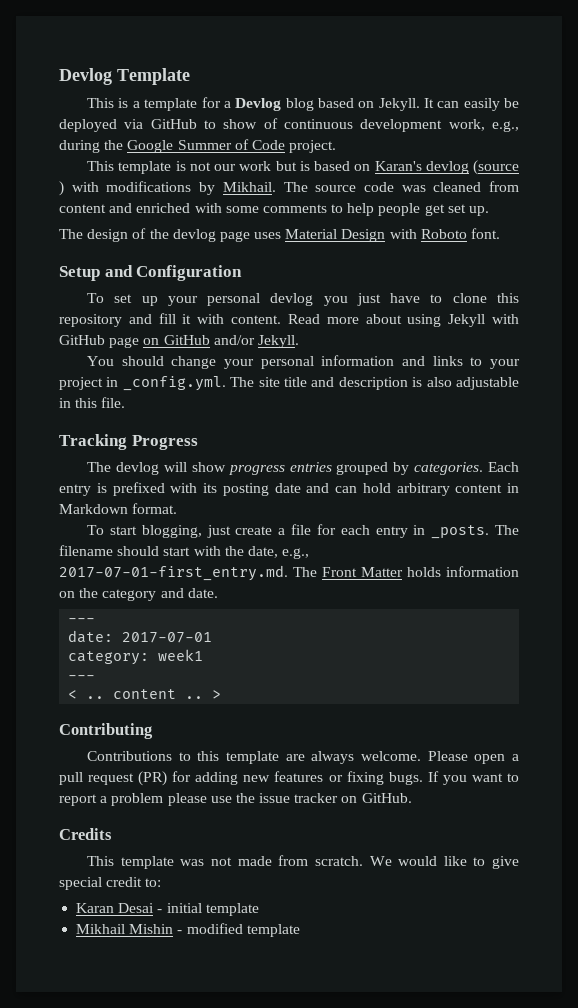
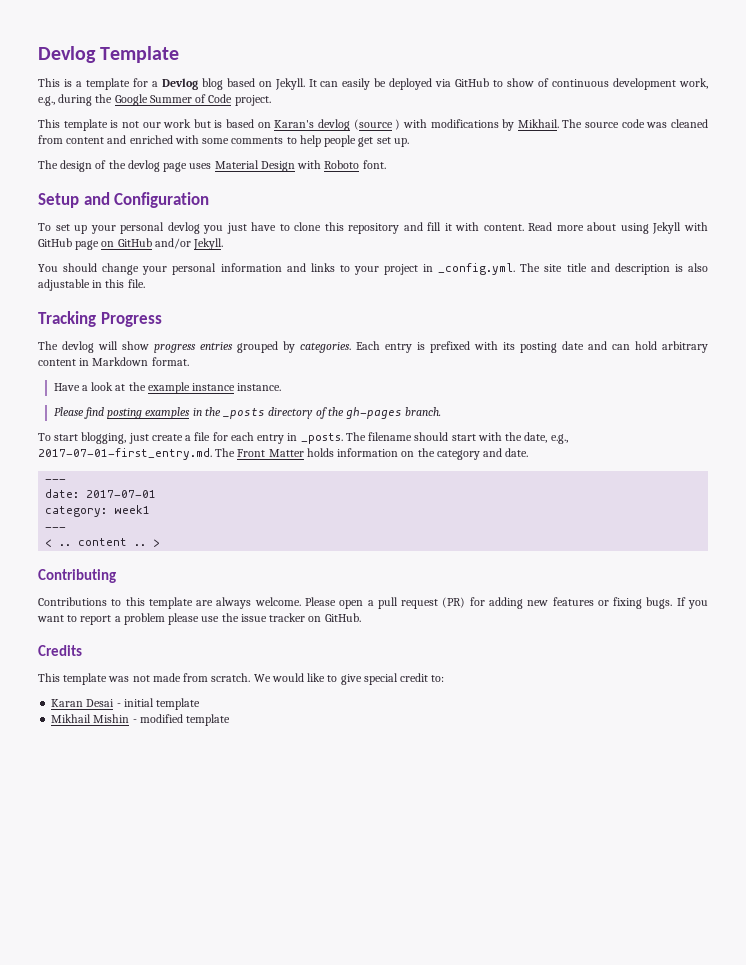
+ Have a look at the example instance instance.
+ Please find posting examples in the _posts directory of the gh-pages branch.

